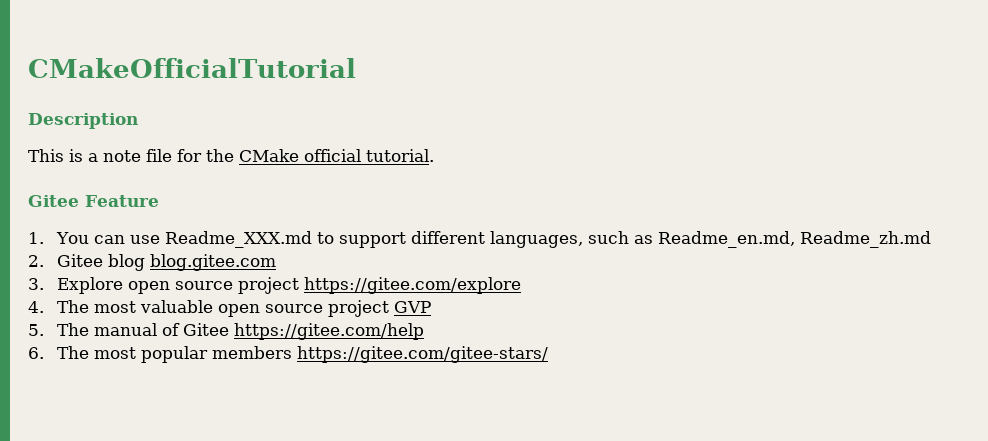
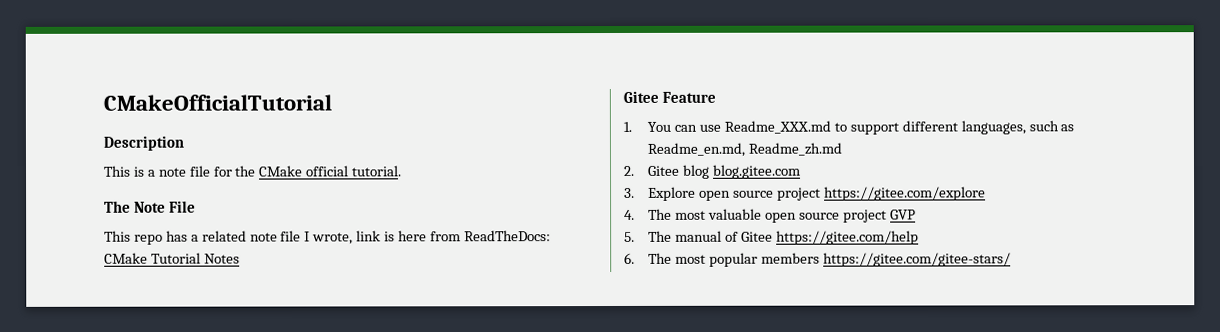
+ The Note File
+ This repo has a related note file I wrote, link is here from ReadTheDocs: CMake Tutorial Notes

